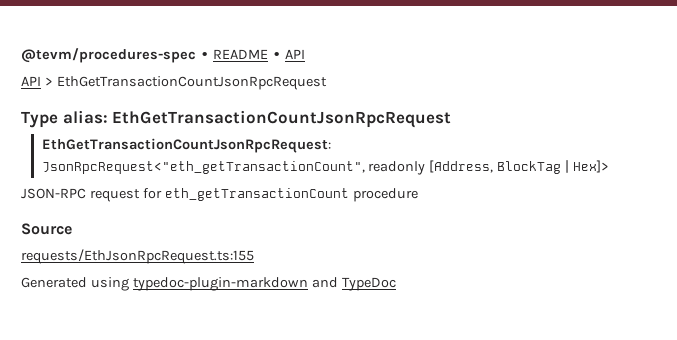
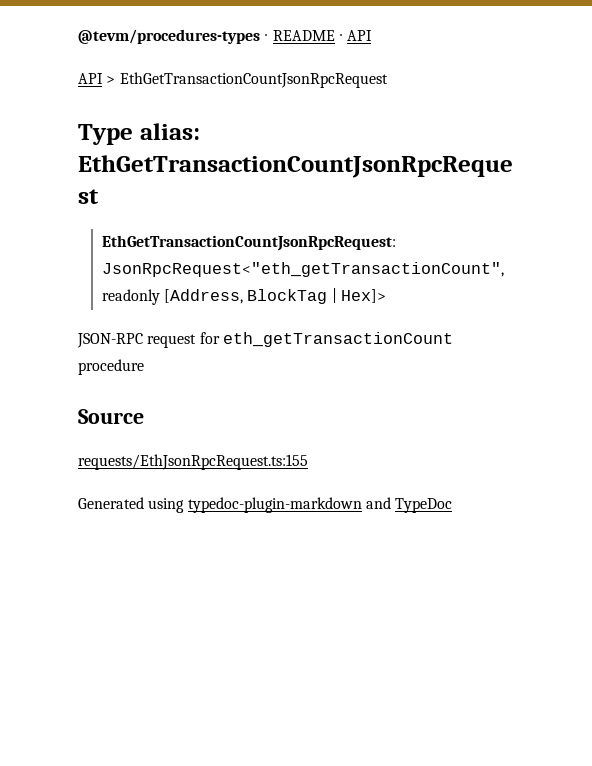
- @tevm/procedures-spec ∙ README ∙ API
+ @tevm/procedures-types ∙ README ∙ API

